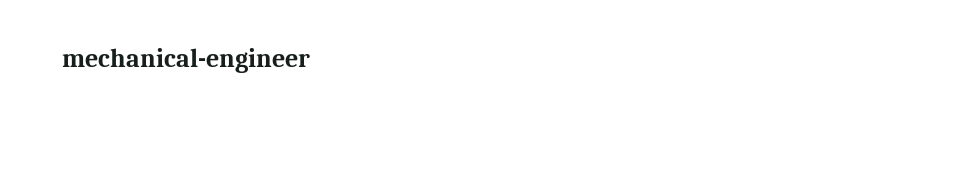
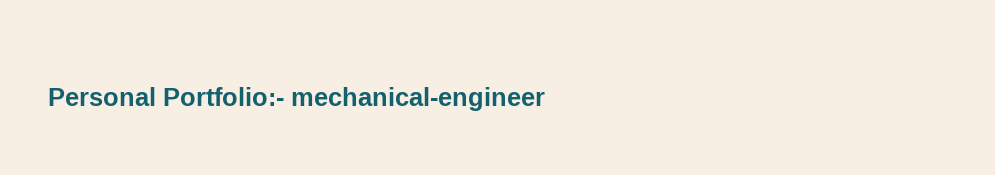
- mechanical-engineer
+ Personal Portfolio:- mechanical-engineer

